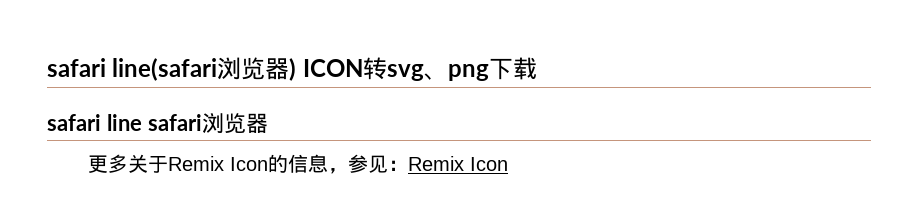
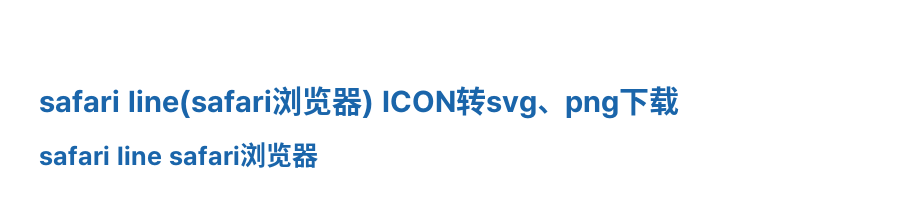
- 更多关于Remix Icon的信息，参见：Remix Icon

